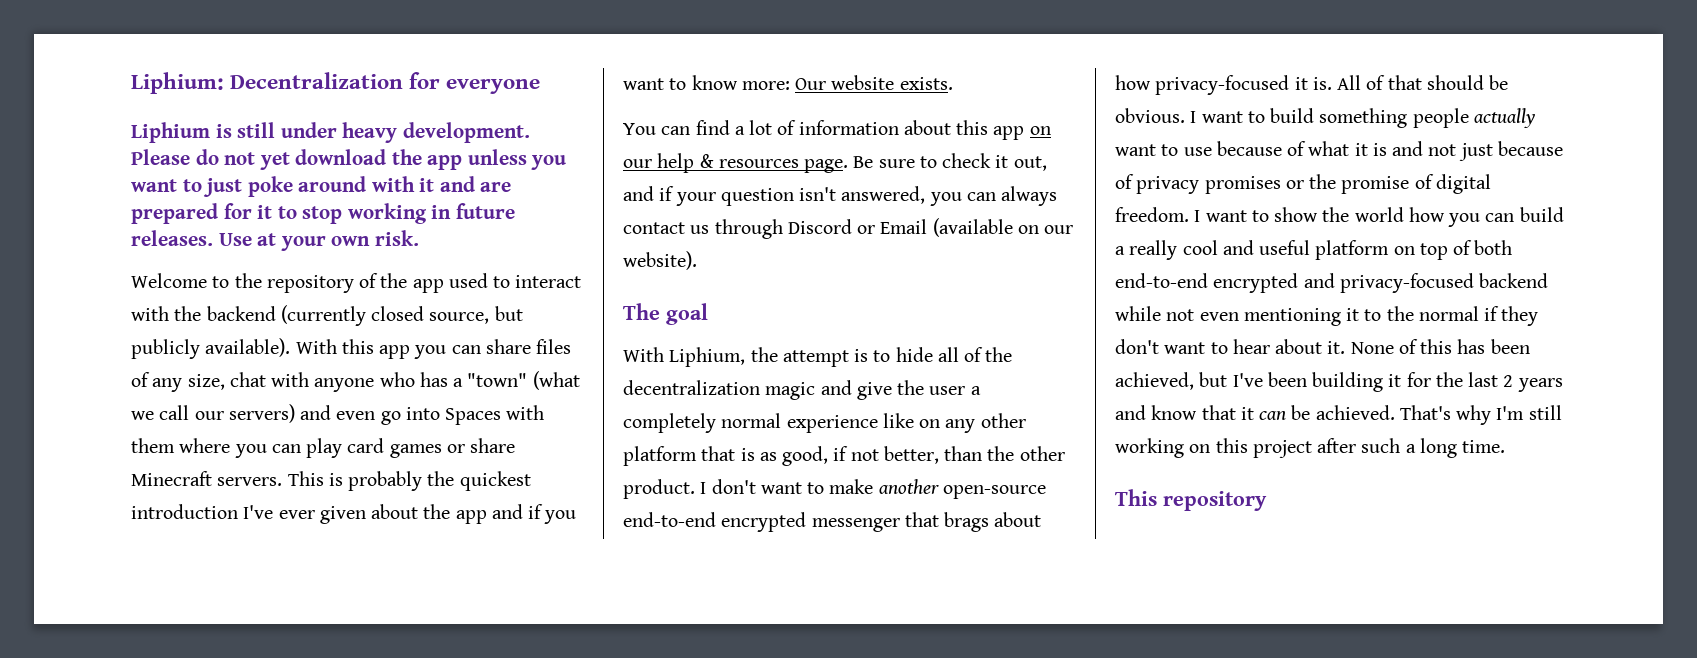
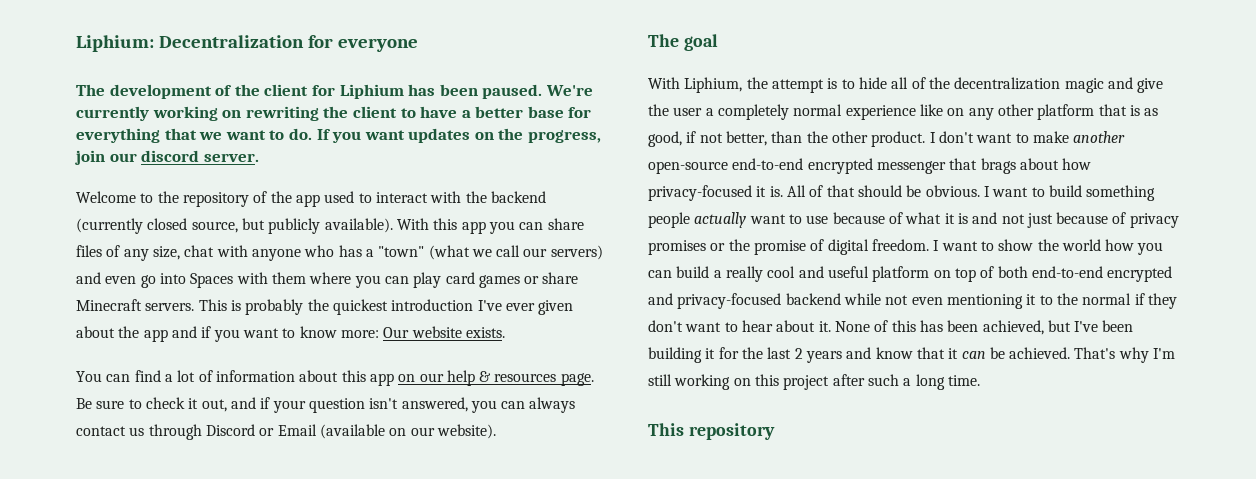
- Liphium is still under heavy development. Please do not yet download the app unless you want to just poke around with it and are prepared for it to stop working in future releases. Use at your own risk.
+ The development of the client for Liphium has been paused. We're currently working on rewriting the client to have a better base for everything that we want to do. If you want updates on the progress, join our discord server.

